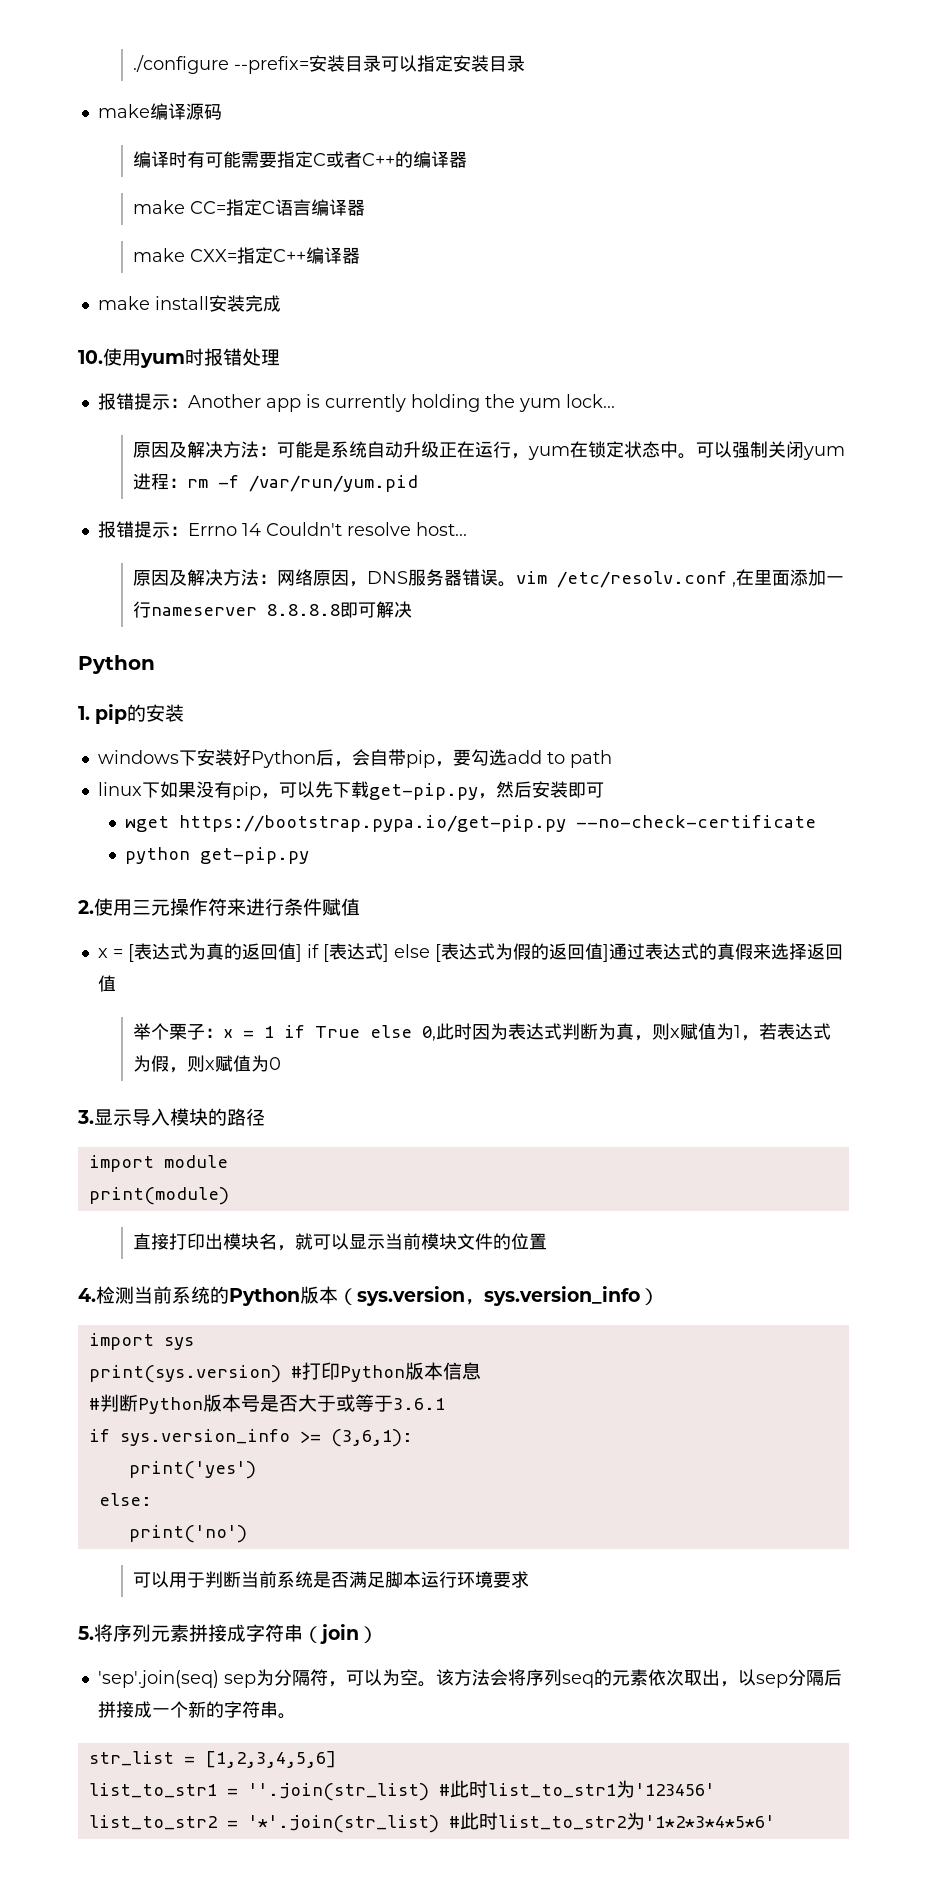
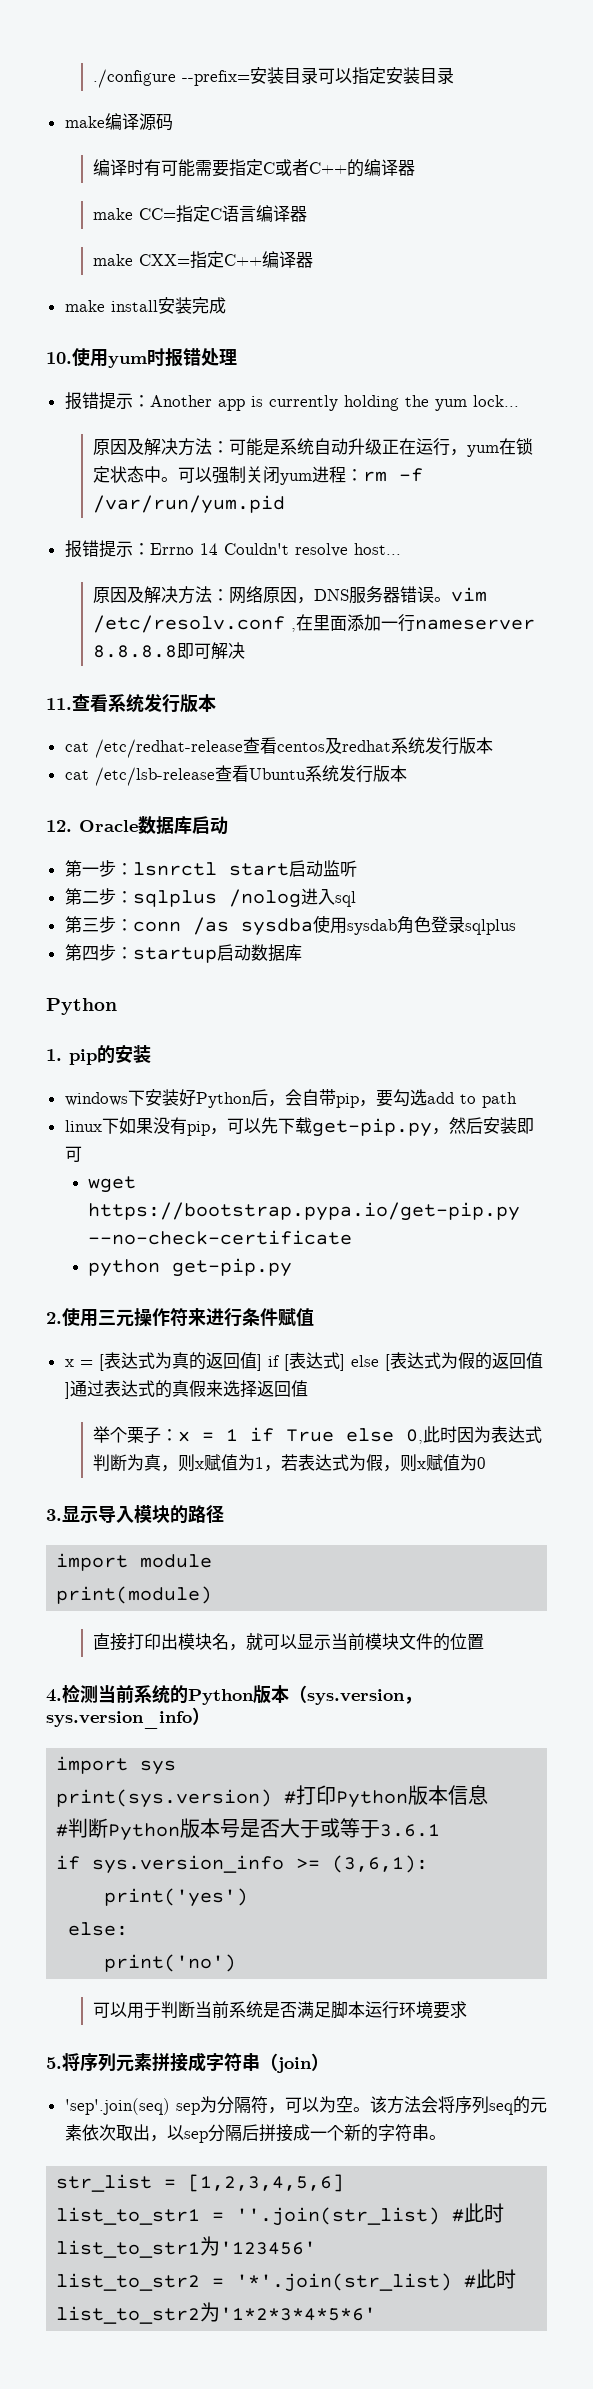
+ 11.查看系统发行版本
+ cat /etc/redhat-release查看centos及redhat系统发行版本
+ cat /etc/lsb-release查看Ubuntu系统发行版本
+ 12. Oracle数据库启动
+ 第一步：lsnrctl start启动监听
+ 第二步：sqlplus /nolog进入sql
+ 第三步：conn /as sysdba使用sysdab角色登录sqlplus
+ 第四步：startup启动数据库

